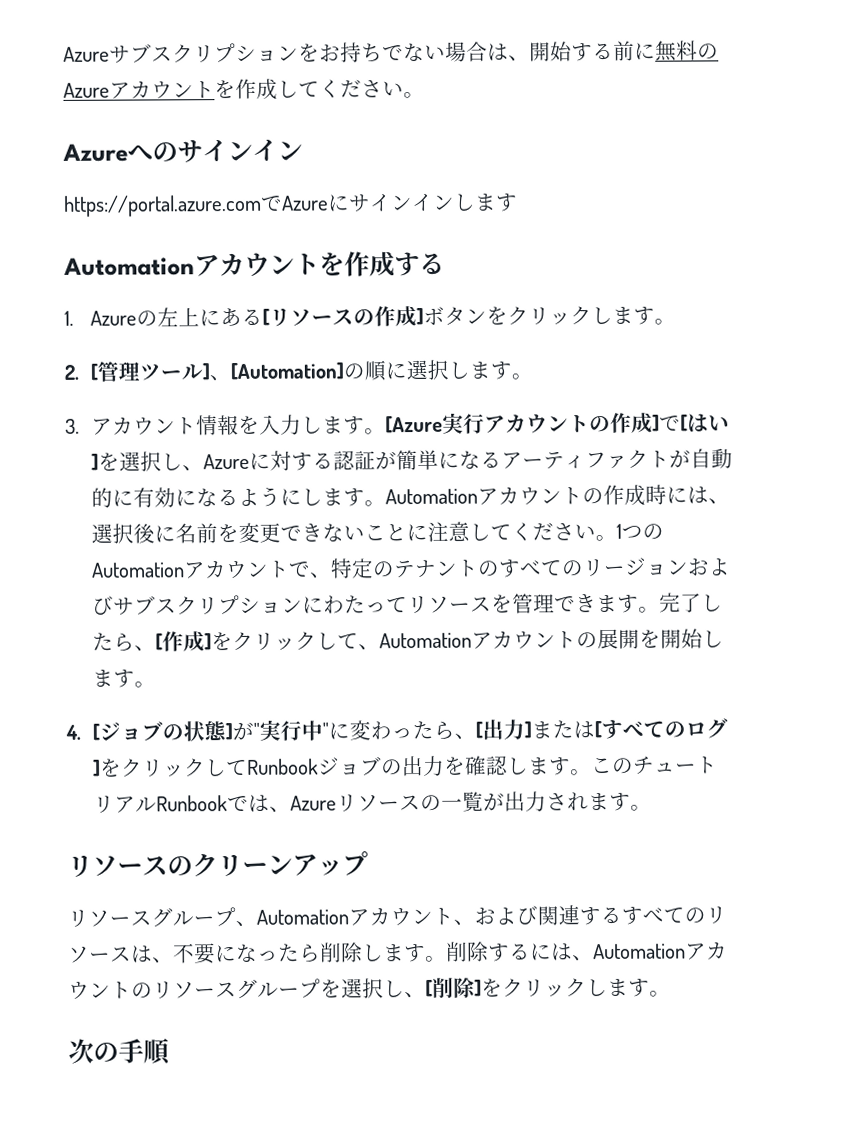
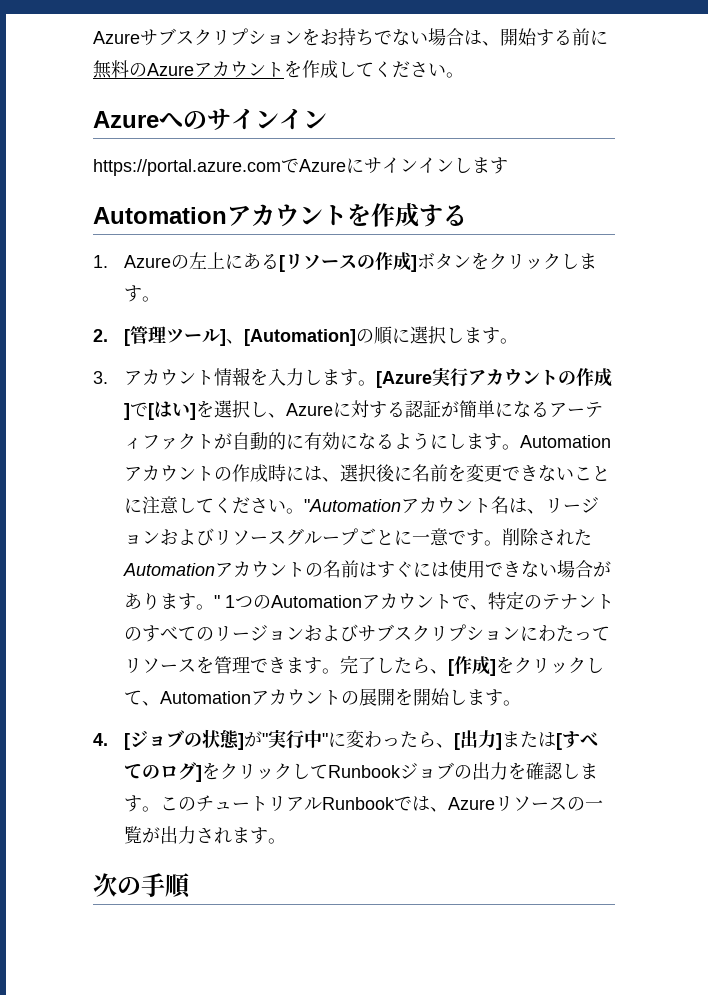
- 1つのAutomationアカウントで、特定のテナントのすべてのリージョンおよびサブスクリプションにわたってリソースを管理できます。
+ "Automationアカウント名は、リージョンおよびリソースグループごとに一意です。削除されたAutomationアカウントの名前はすぐには使用できない場合があります。" 1つのAutomationアカウントで、特定のテナントのすべてのリージョンおよびサブスクリプションにわたってリソースを管理できます。
- リソースのクリーンアップ
- リソースグループ、Automationアカウント、および関連するすべてのリソースは、不要になったら削除します。削除するには、Automationアカウントのリソースグループを選択し、[削除]をクリックします。

